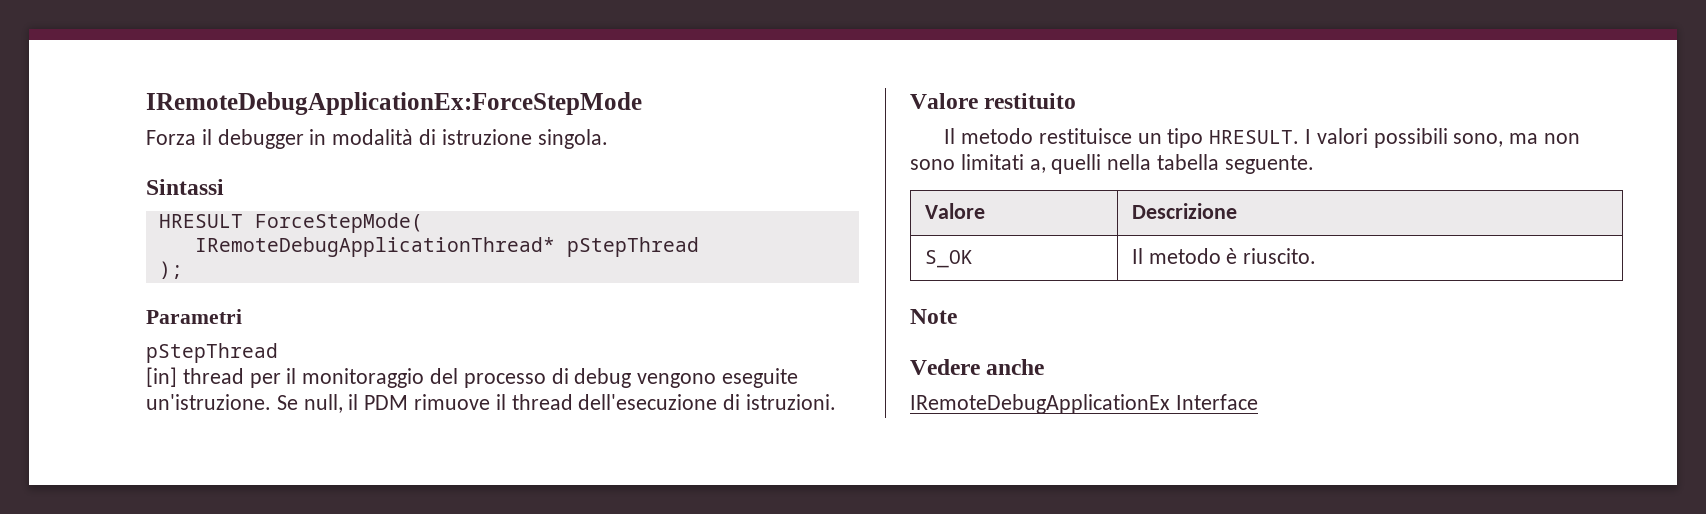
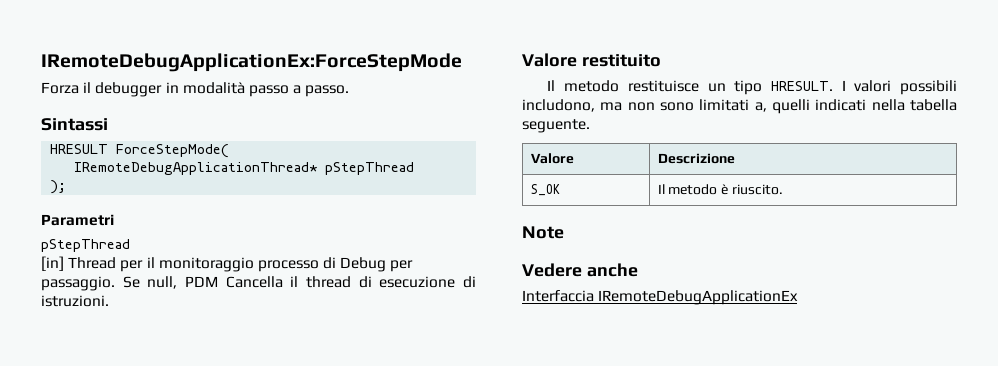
- Forza il debugger in modalità di istruzione singola.
+ Forza il debugger in modalità passo a passo.
- [in] thread per il monitoraggio del processo di debug vengono eseguite un'istruzione. Se null, il PDM rimuove il thread dell'esecuzione di istruzioni.
+ [in] Thread per il monitoraggio processo di Debug per passaggio. Se null, PDM Cancella il thread di esecuzione di istruzioni.
- I valori possibili sono, ma non sono limitati a, quelli nella tabella seguente.
+ I valori possibili includono, ma non sono limitati a, quelli indicati nella tabella seguente.
- IRemoteDebugApplicationEx Interface
+ Interfaccia IRemoteDebugApplicationEx

